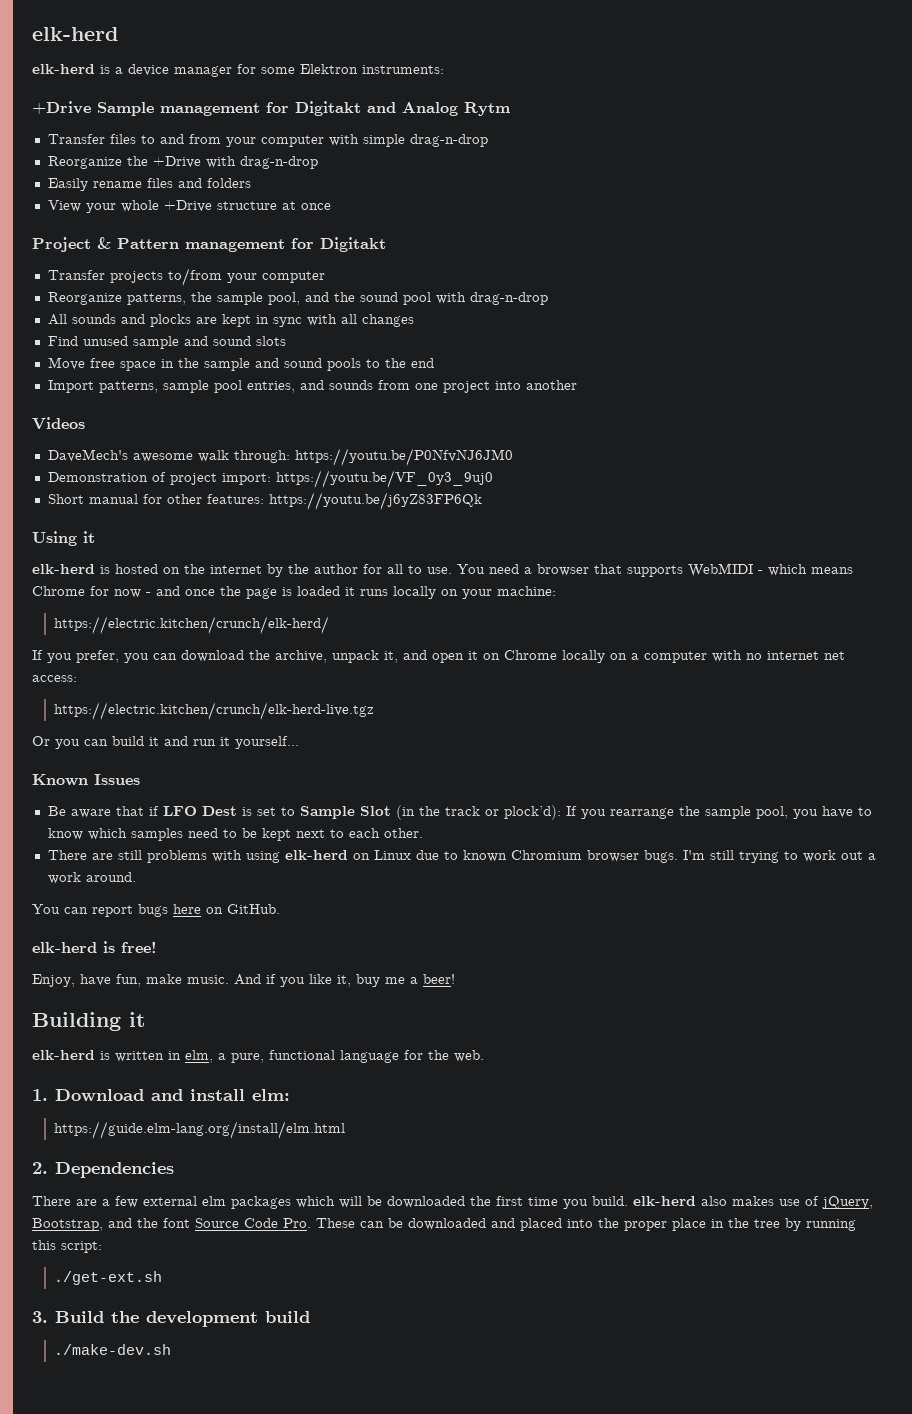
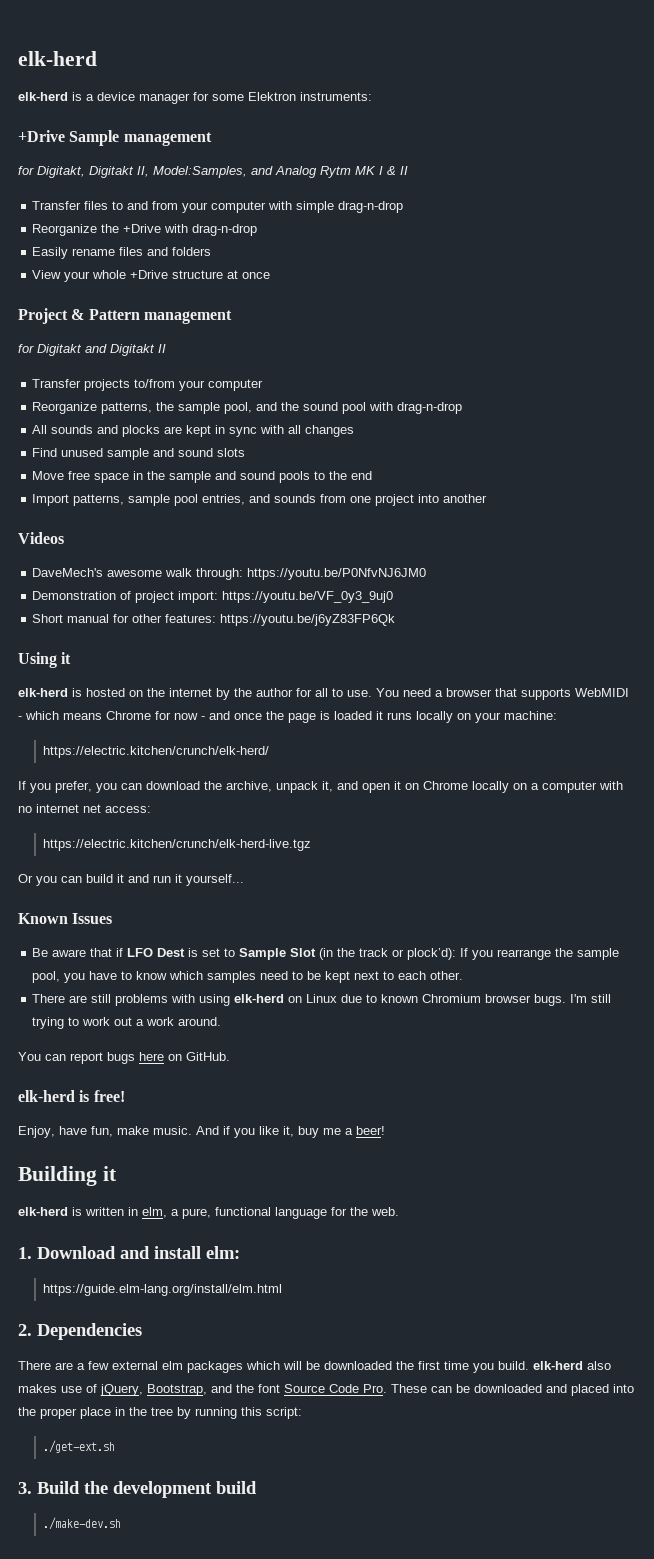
- +Drive Sample management for Digitakt and Analog Rytm
+ +Drive Sample management
+ for Digitakt, Digitakt II, Model:Samples, and Analog Rytm MK I & II
- Project & Pattern management for Digitakt
+ Project & Pattern management
+ for Digitakt and Digitakt II

